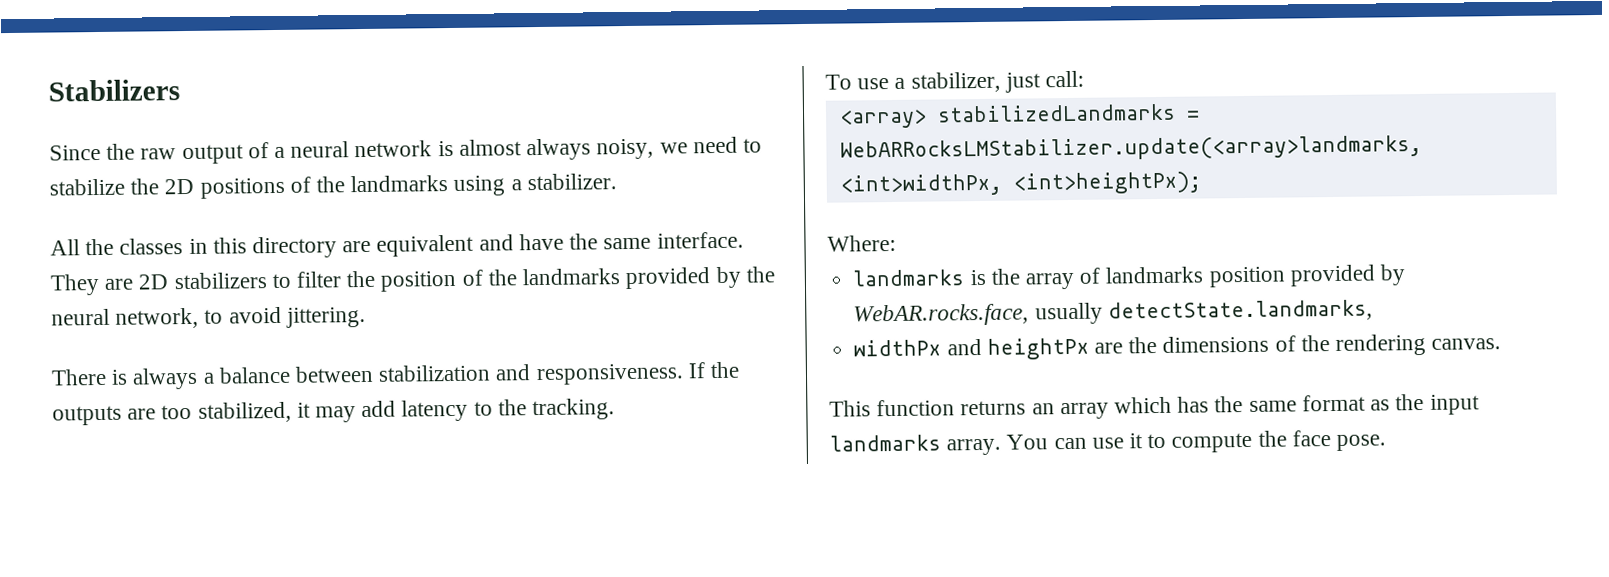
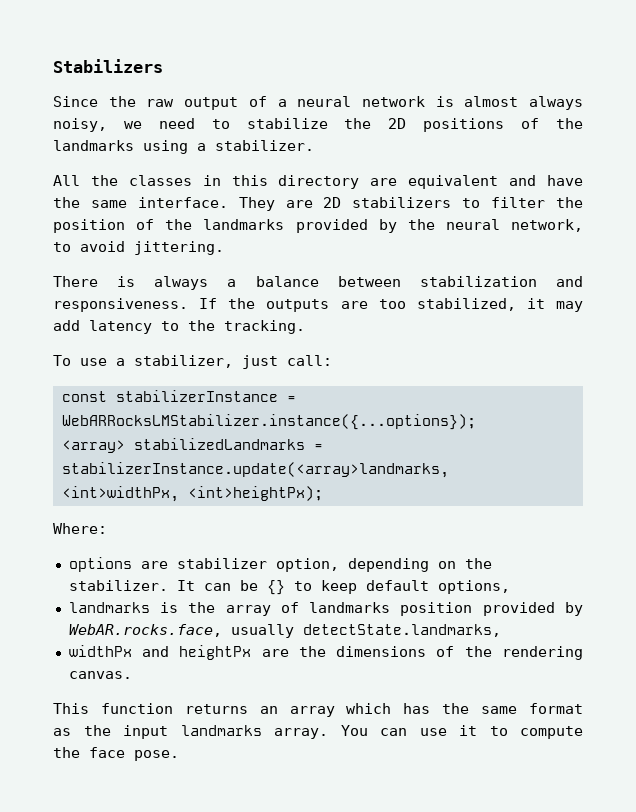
+ const stabilizerInstance = WebARRocksLMStabilizer.instance({...options});
- <array> stabilizedLandmarks = WebARRocksLMStabilizer.update(<array>landmarks, <int>widthPx, <int>heightPx);
+ <array> stabilizedLandmarks = stabilizerInstance.update(<array>landmarks, <int>widthPx, <int>heightPx);
+ options are stabilizer option, depending on the stabilizer. It can be {} to keep default options,

